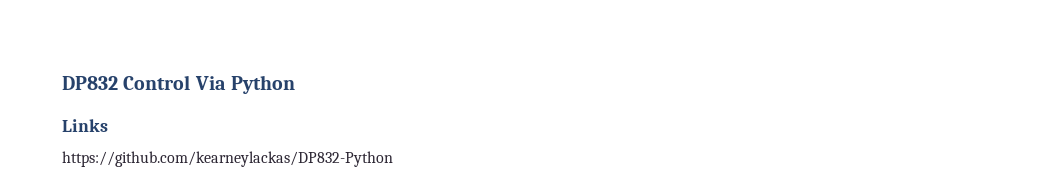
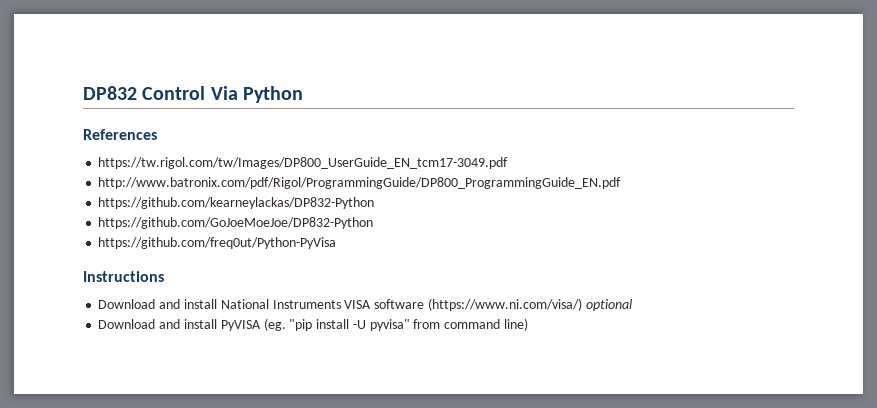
- Links
+ References
+ https://tw.rigol.com/tw/Images/DP800_UserGuide_EN_tcm17-3049.pdf
+ http://www.batronix.com/pdf/Rigol/ProgrammingGuide/DP800_ProgrammingGuide_EN.pdf
  https://github.com/kearneylackas/DP832-Python
+ https://github.com/GoJoeMoeJoe/DP832-Python
+ https://github.com/freq0ut/Python-PyVisa
+ Instructions
+ Download and install National Instruments VISA software (https://www.ni.com/visa/) optional
+ Download and install PyVISA (eg. "pip install -U pyvisa" from command line)

